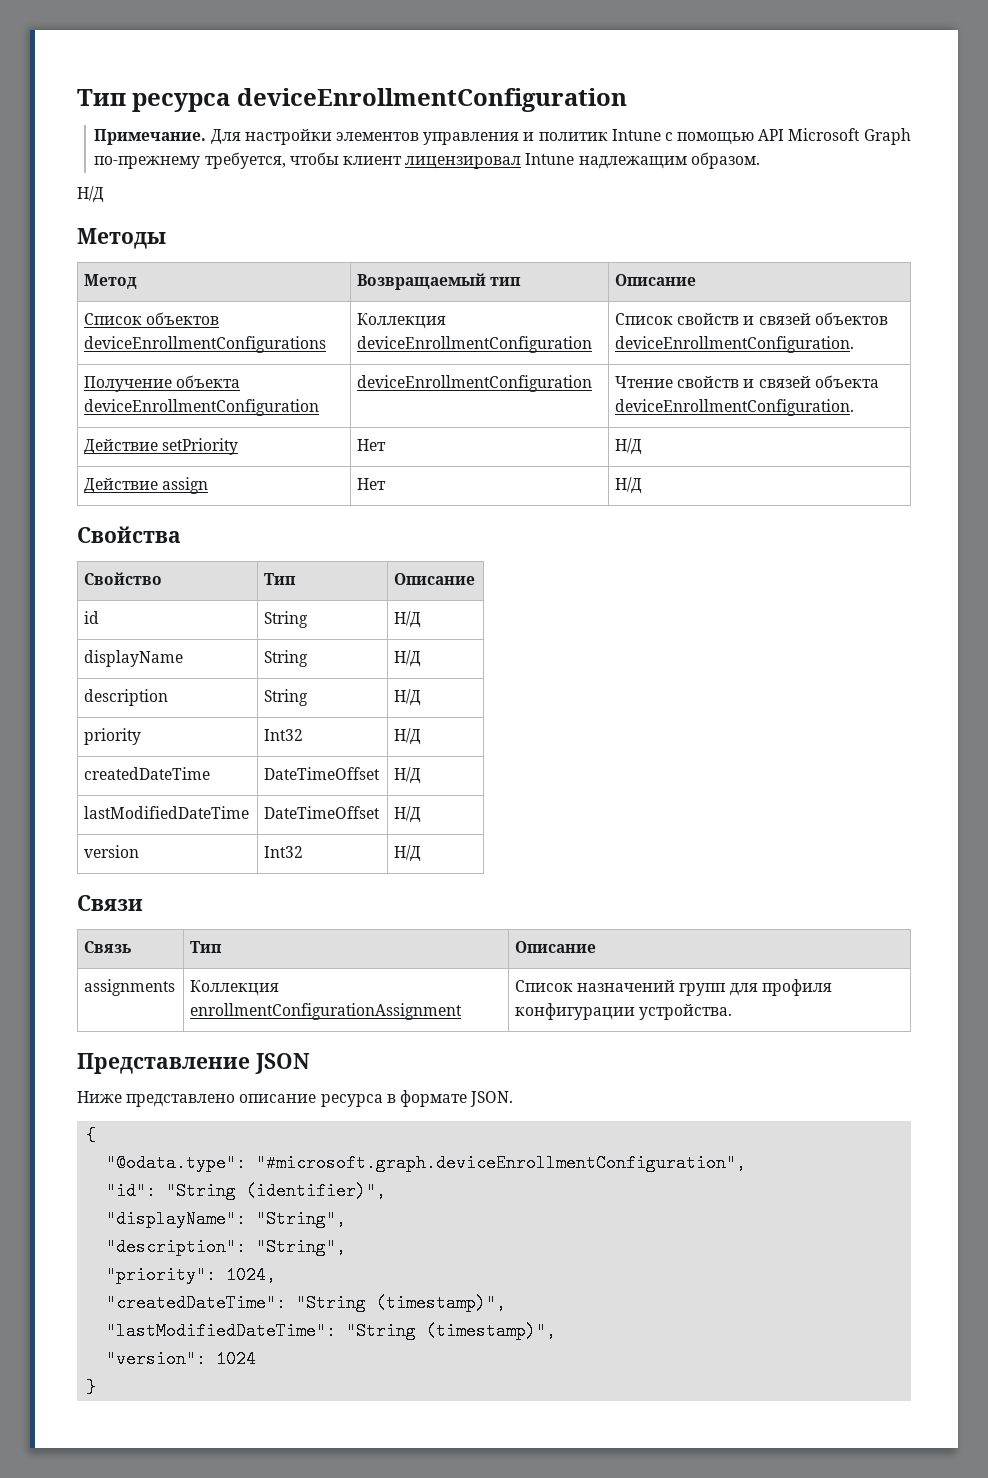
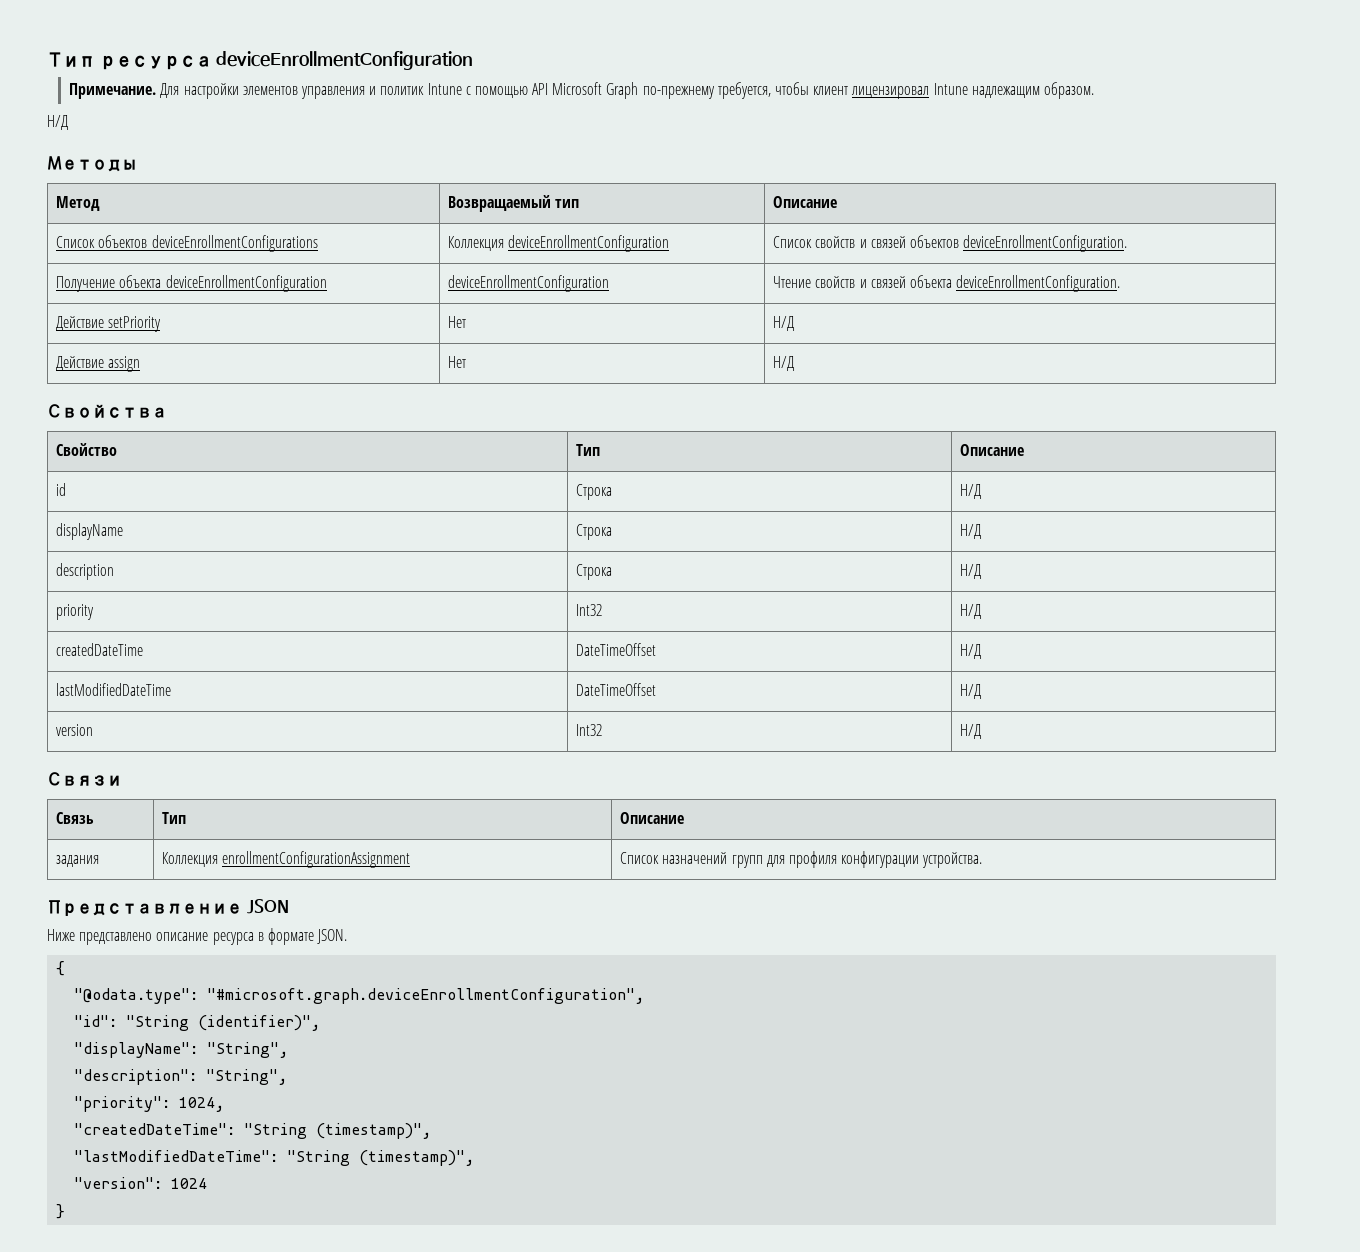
- id | String | Н/Д
+ id | Строка | Н/Д
- displayName | String | Н/Д
+ displayName | Строка | Н/Д
- description | String | Н/Д
+ description | Строка | Н/Д
- assignments | Коллекция enrollmentConfigurationAssignment | Список назначений групп для профиля конфигурации устройства.
+ задания | Коллекция enrollmentConfigurationAssignment | Список назначений групп для профиля конфигурации устройства.

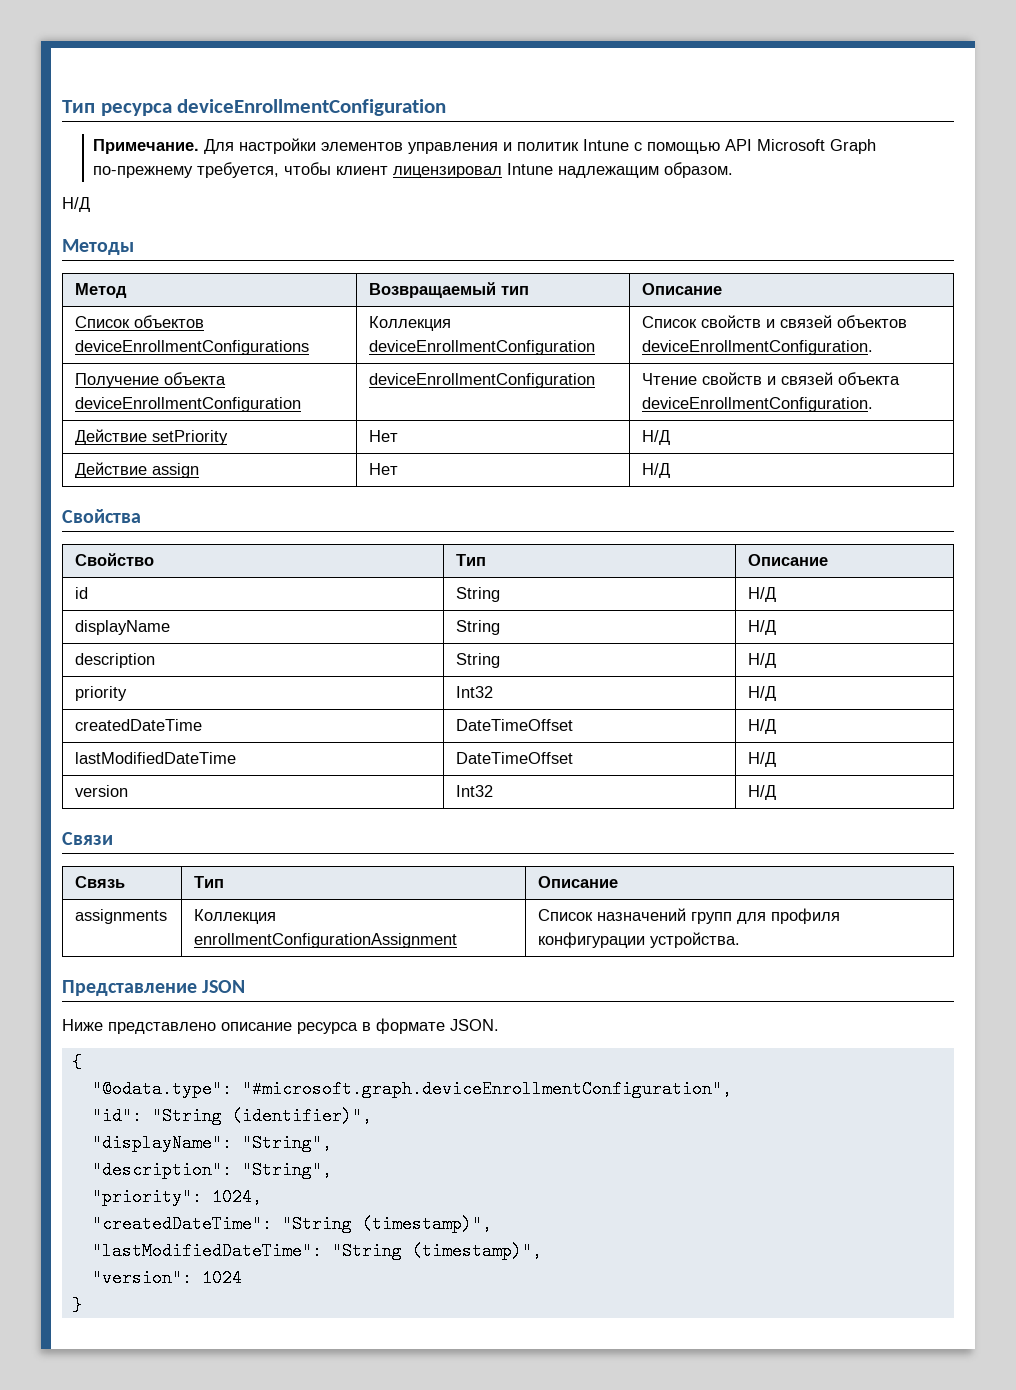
- id | Строка | Н/Д
+ id | String | Н/Д
- displayName | Строка | Н/Д
+ displayName | String | Н/Д
- description | Строка | Н/Д
+ description | String | Н/Д
- задания | Коллекция enrollmentConfigurationAssignment | Список назначений групп для профиля конфигурации устройства.
+ assignments | Коллекция enrollmentConfigurationAssignment | Список назначений групп для профиля конфигурации устройства.

